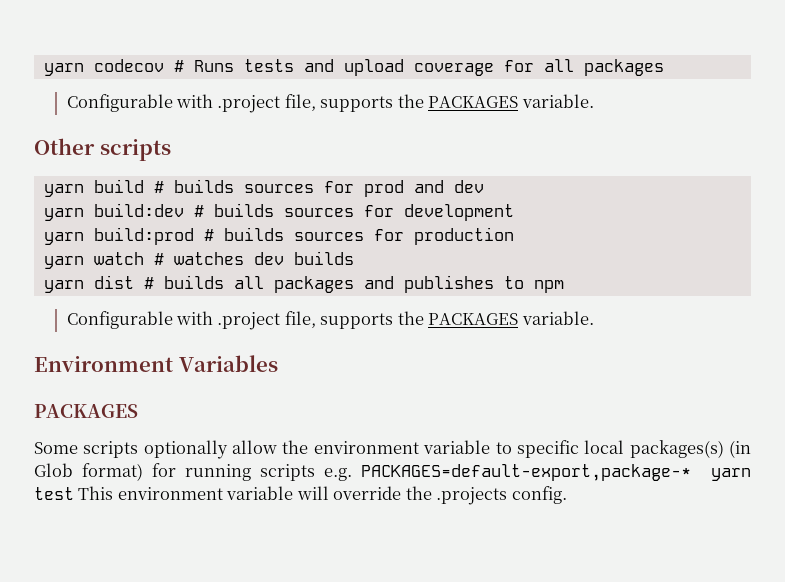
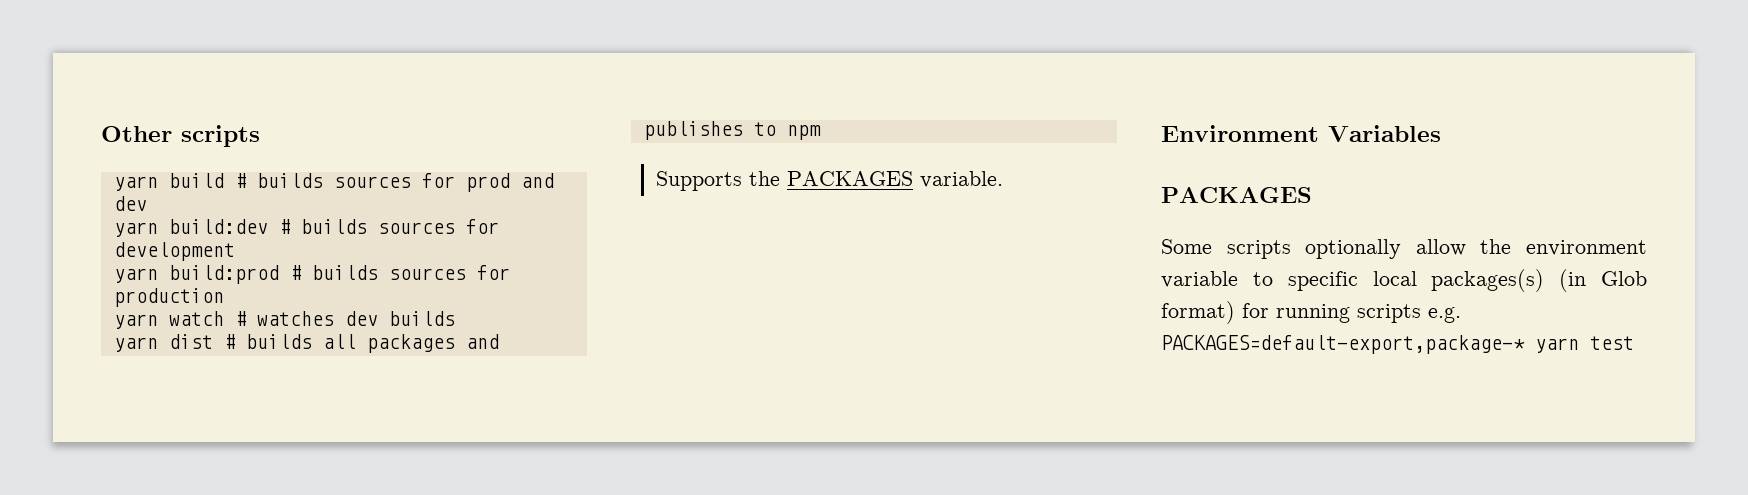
- yarn codecov # Runs tests and upload coverage for all packages
- Configurable with .project file, supports the PACKAGES variable.
  yarn dist # builds all packages and publishes to npm
- Configurable with .project file, supports the PACKAGES variable.
+ Supports the PACKAGES variable.
- Some scripts optionally allow the environment variable to specific local packages(s) (in Glob format) for running scripts e.g. PACKAGES=default-export,package-* yarn test This environment variable will override the .projects config.
+ Some scripts optionally allow the environment variable to specific local packages(s) (in Glob format) for running scripts e.g. PACKAGES=default-export,package-* yarn test

